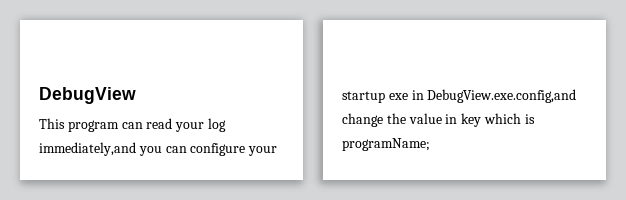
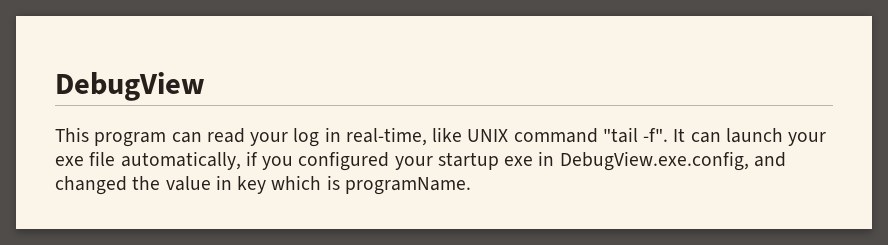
- This program can read your log immediately,and you can configure your startup exe in DebugView.exe.config,and change the value in key which is programName;
+ This program can read your log in real-time, like UNIX command "tail -f". It can launch your exe file automatically, if you configured your startup exe in DebugView.exe.config, and changed the value in key which is programName.

